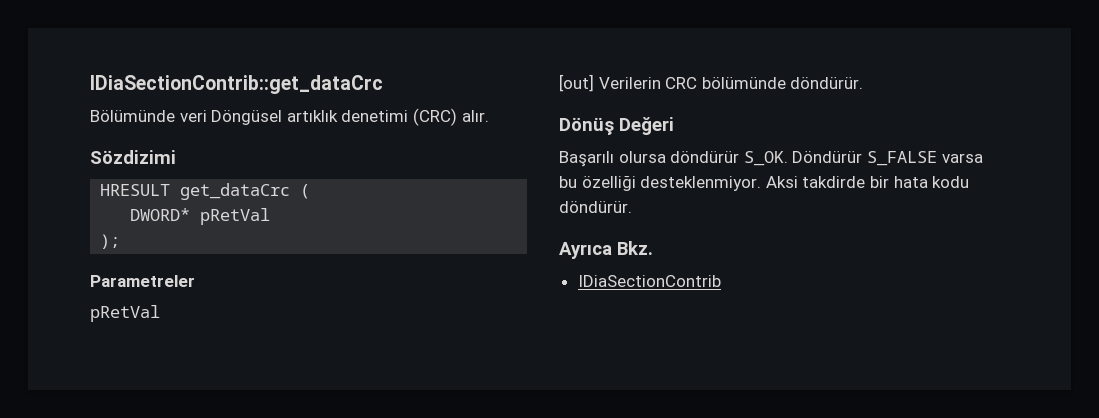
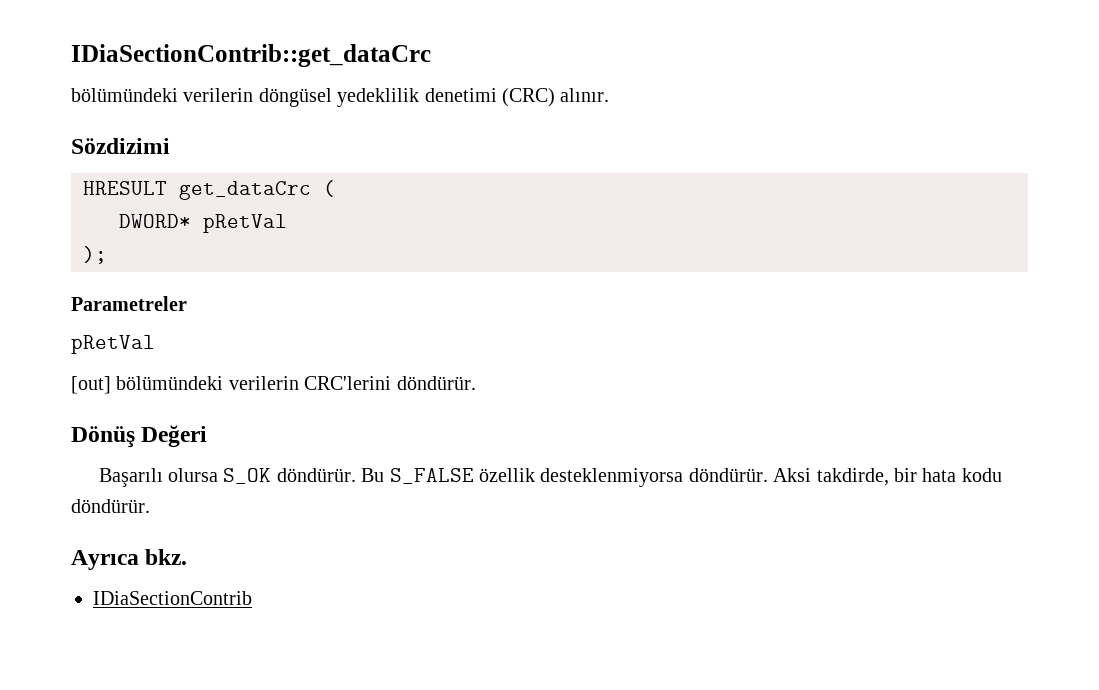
- Bölümünde veri Döngüsel artıklık denetimi (CRC) alır.
+ bölümündeki verilerin döngüsel yedeklilik denetimi (CRC) alınır.
- [out] Verilerin CRC bölümünde döndürür.
+ [out] bölümündeki verilerin CRC'lerini döndürür.
- Başarılı olursa döndürür S_OK. Döndürür S_FALSE varsa bu özelliği desteklenmiyor. Aksi takdirde bir hata kodu döndürür.
+ Başarılı olursa S_OK döndürür. Bu S_FALSE özellik desteklenmiyorsa döndürür. Aksi takdirde, bir hata kodu döndürür.
- Ayrıca Bkz.
+ Ayrıca bkz.

